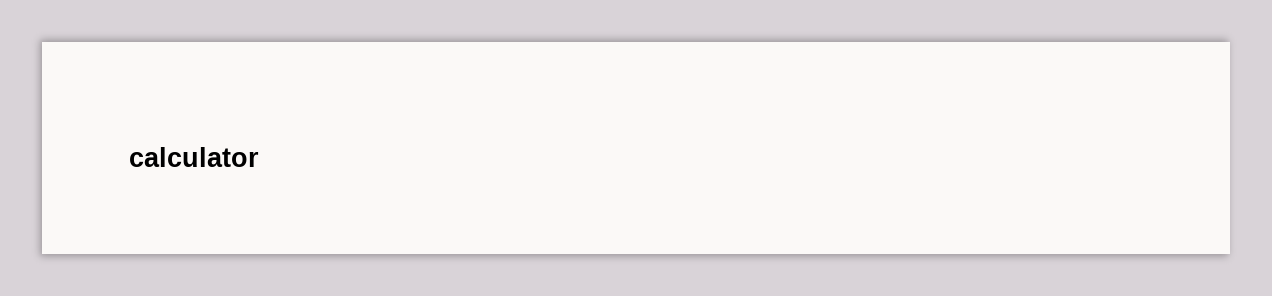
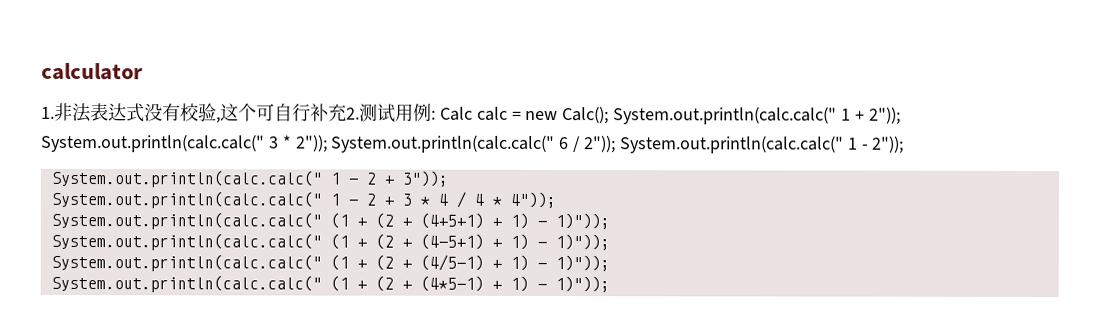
+ 1.非法表达式没有校验,这个可自行补充2.测试用例: Calc calc = new Calc(); System.out.println(calc.calc(" 1 + 2")); System.out.println(calc.calc(" 3 * 2")); System.out.println(calc.calc(" 6 / 2")); System.out.println(calc.calc(" 1 - 2"));
+ System.out.println(calc.calc(" 1 - 2 + 3"));
+ System.out.println(calc.calc(" 1 - 2 + 3 * 4 / 4 * 4"));
+ System.out.println(calc.calc(" (1 + (2 + (4+5+1) + 1) - 1)"));
+ System.out.println(calc.calc(" (1 + (2 + (4-5+1) + 1) - 1)"));
+ System.out.println(calc.calc(" (1 + (2 + (4/5-1) + 1) - 1)"));
+ System.out.println(calc.calc(" (1 + (2 + (4*5-1) + 1) - 1)"));

